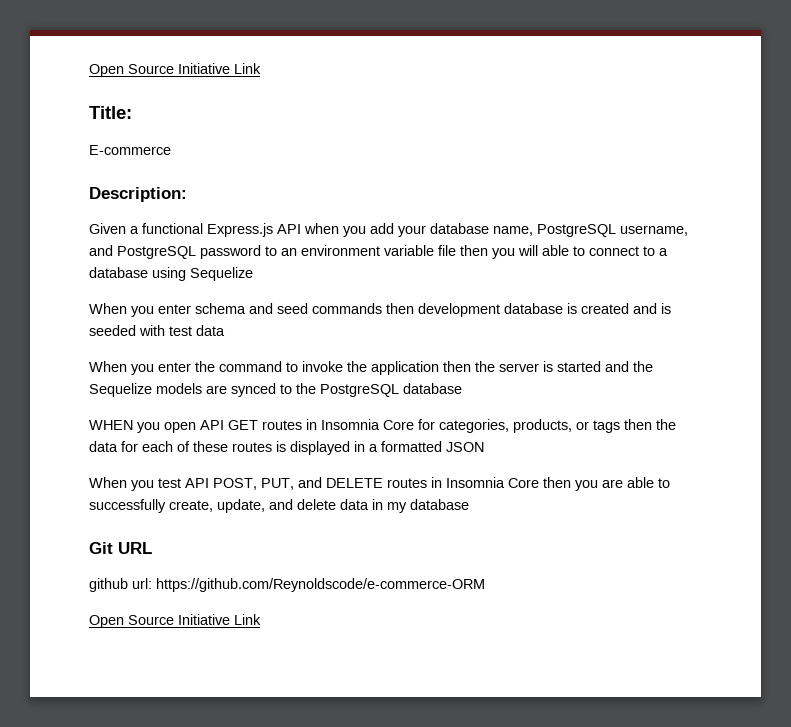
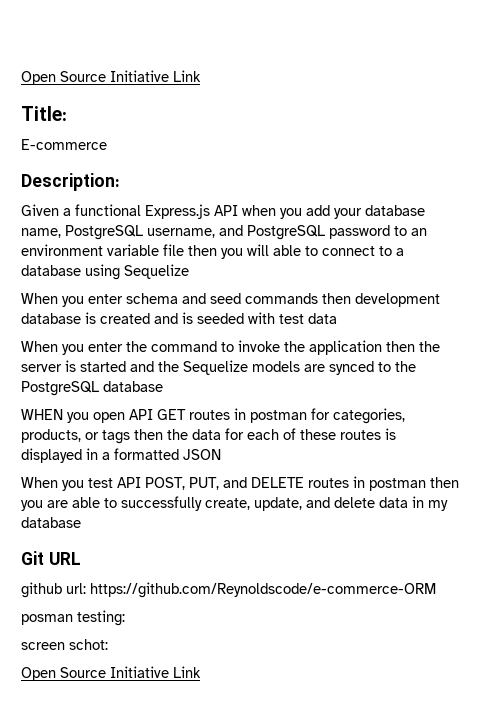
- WHEN you open API GET routes in Insomnia Core for categories, products, or tags then the data for each of these routes is displayed in a formatted JSON
+ WHEN you open API GET routes in postman for categories, products, or tags then the data for each of these routes is displayed in a formatted JSON
- When you test API POST, PUT, and DELETE routes in Insomnia Core then you are able to successfully create, update, and delete data in my database
+ When you test API POST, PUT, and DELETE routes in postman then you are able to successfully create, update, and delete data in my database
+ posman testing:
+ screen schot:

